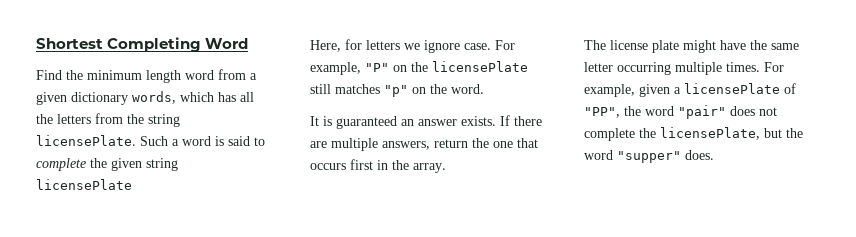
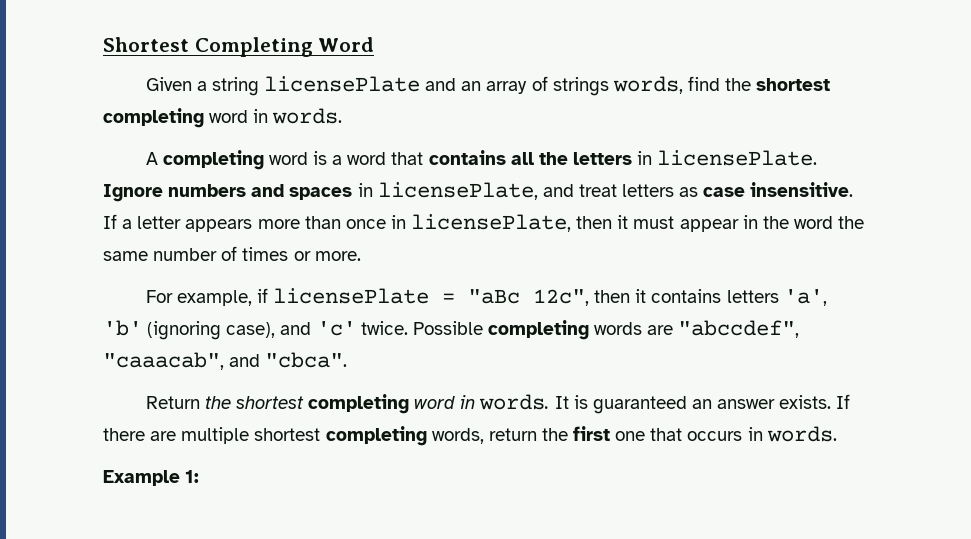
- Find the minimum length word from a given dictionary words, which has all the letters from the string licensePlate. Such a word is said to complete the given string licensePlate
- Here, for letters we ignore case. For example, "P" on the licensePlate still matches "p" on the word.
- It is guaranteed an answer exists.
+ Given a string licensePlate and an array of strings words, find the shortest completing word in words.
+ A completing word is a word that contains all the letters in licensePlate. Ignore numbers and spaces in licensePlate, and treat letters as case insensitive. If a letter appears more than once in licensePlate, then it must appear in the word the same number of times or more.
+ For example, if licensePlate = "aBc 12c", then it contains letters 'a', 'b' (ignoring case), and 'c' twice. Possible completing words are "abccdef", "caaacab", and "cbca".
+ Return the shortest completing word in words. It is guaranteed an answer exists.
- If there are multiple answers, return the one that occurs first in the array.
- The license plate might have the same letter occurring multiple times. For example, given a licensePlate of "PP", the word "pair" does not complete the licensePlate, but the word "supper" does.
+ If there are multiple shortest completing words, return the first one that occurs in words.
+ Example 1:

